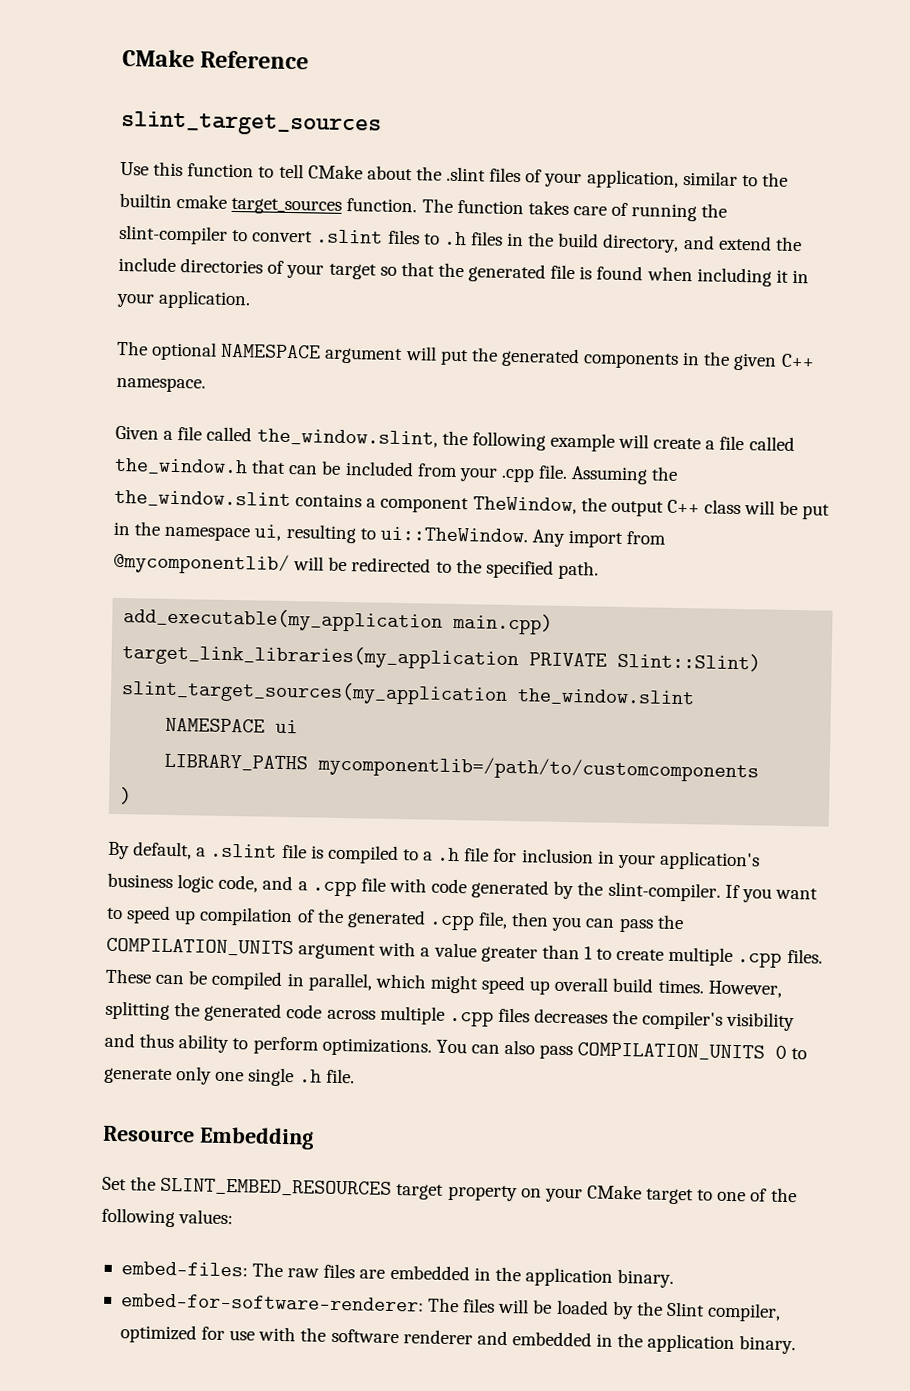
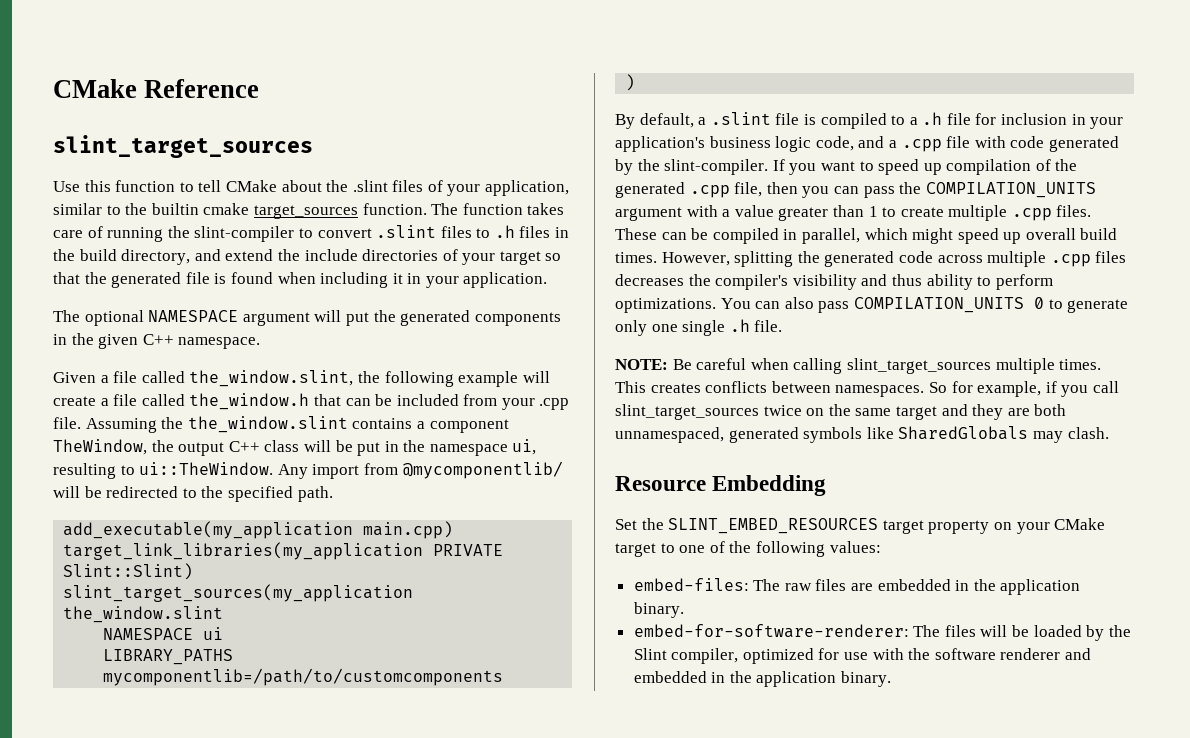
+ NOTE: Be careful when calling slint_target_sources multiple times. This creates conflicts between namespaces. So for example, if you call slint_target_sources twice on the same target and they are both unnamespaced, generated symbols like SharedGlobals may clash.

